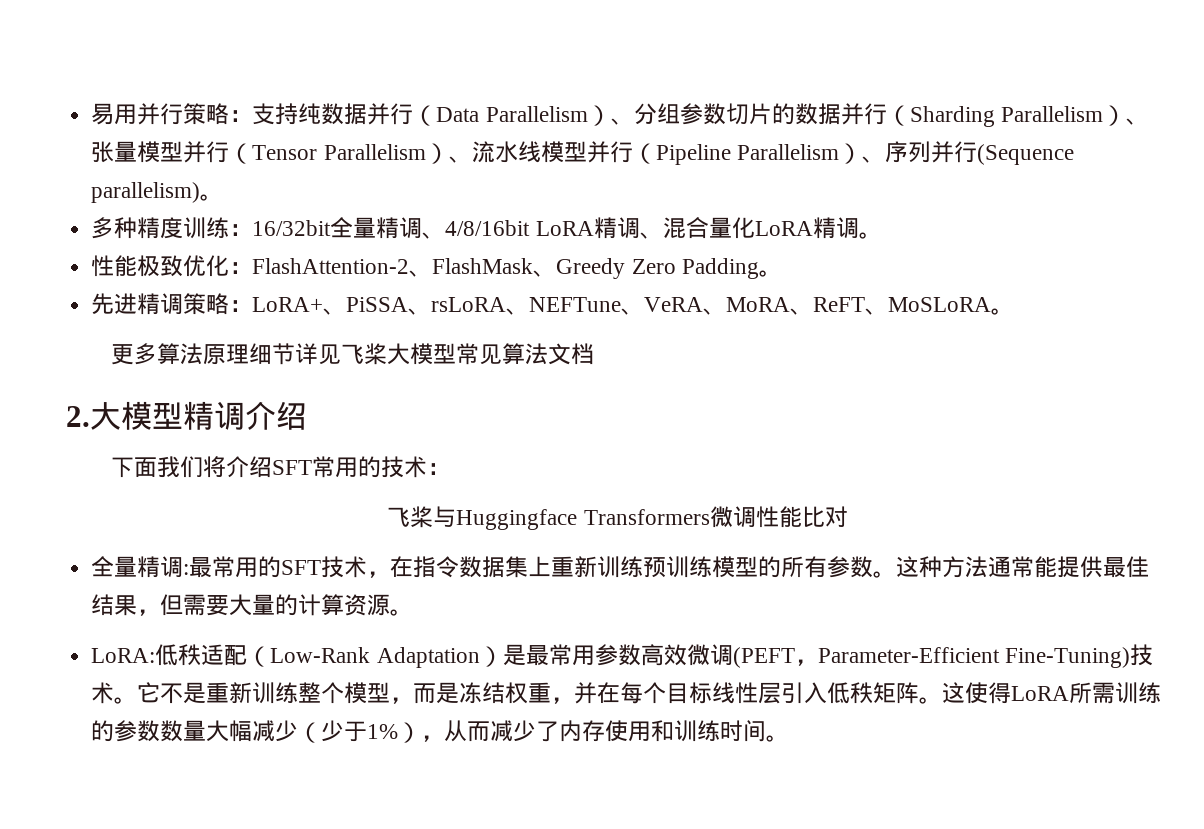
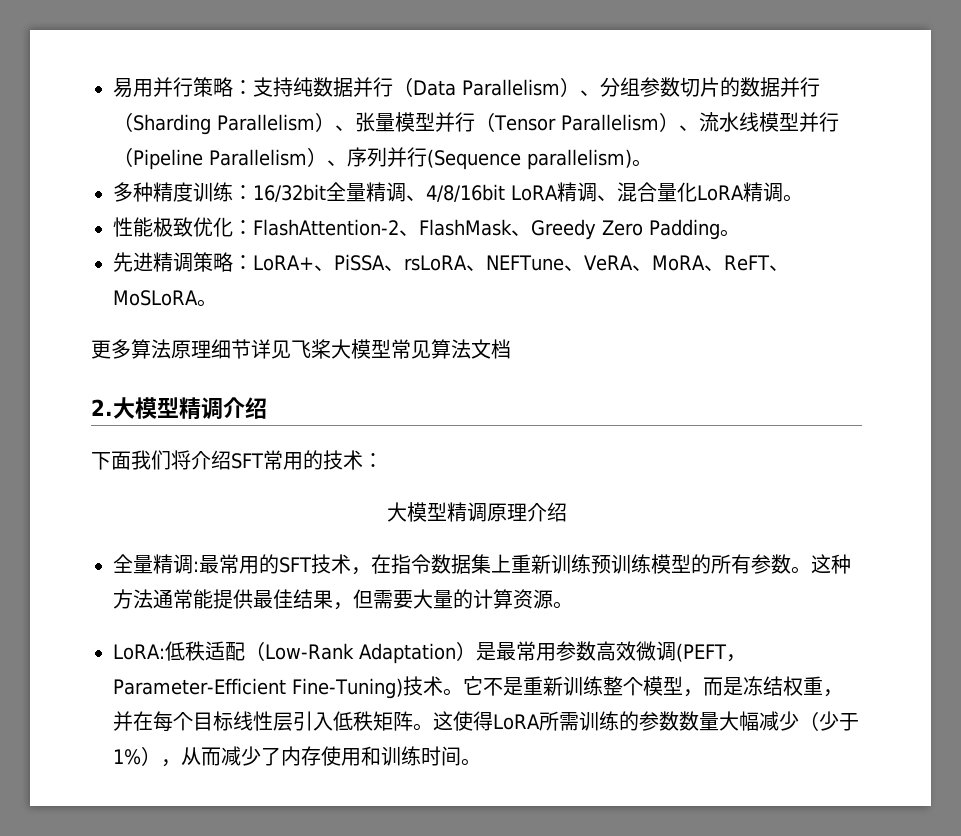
- 飞桨与Huggingface Transformers微调性能比对
+ 大模型精调原理介绍

